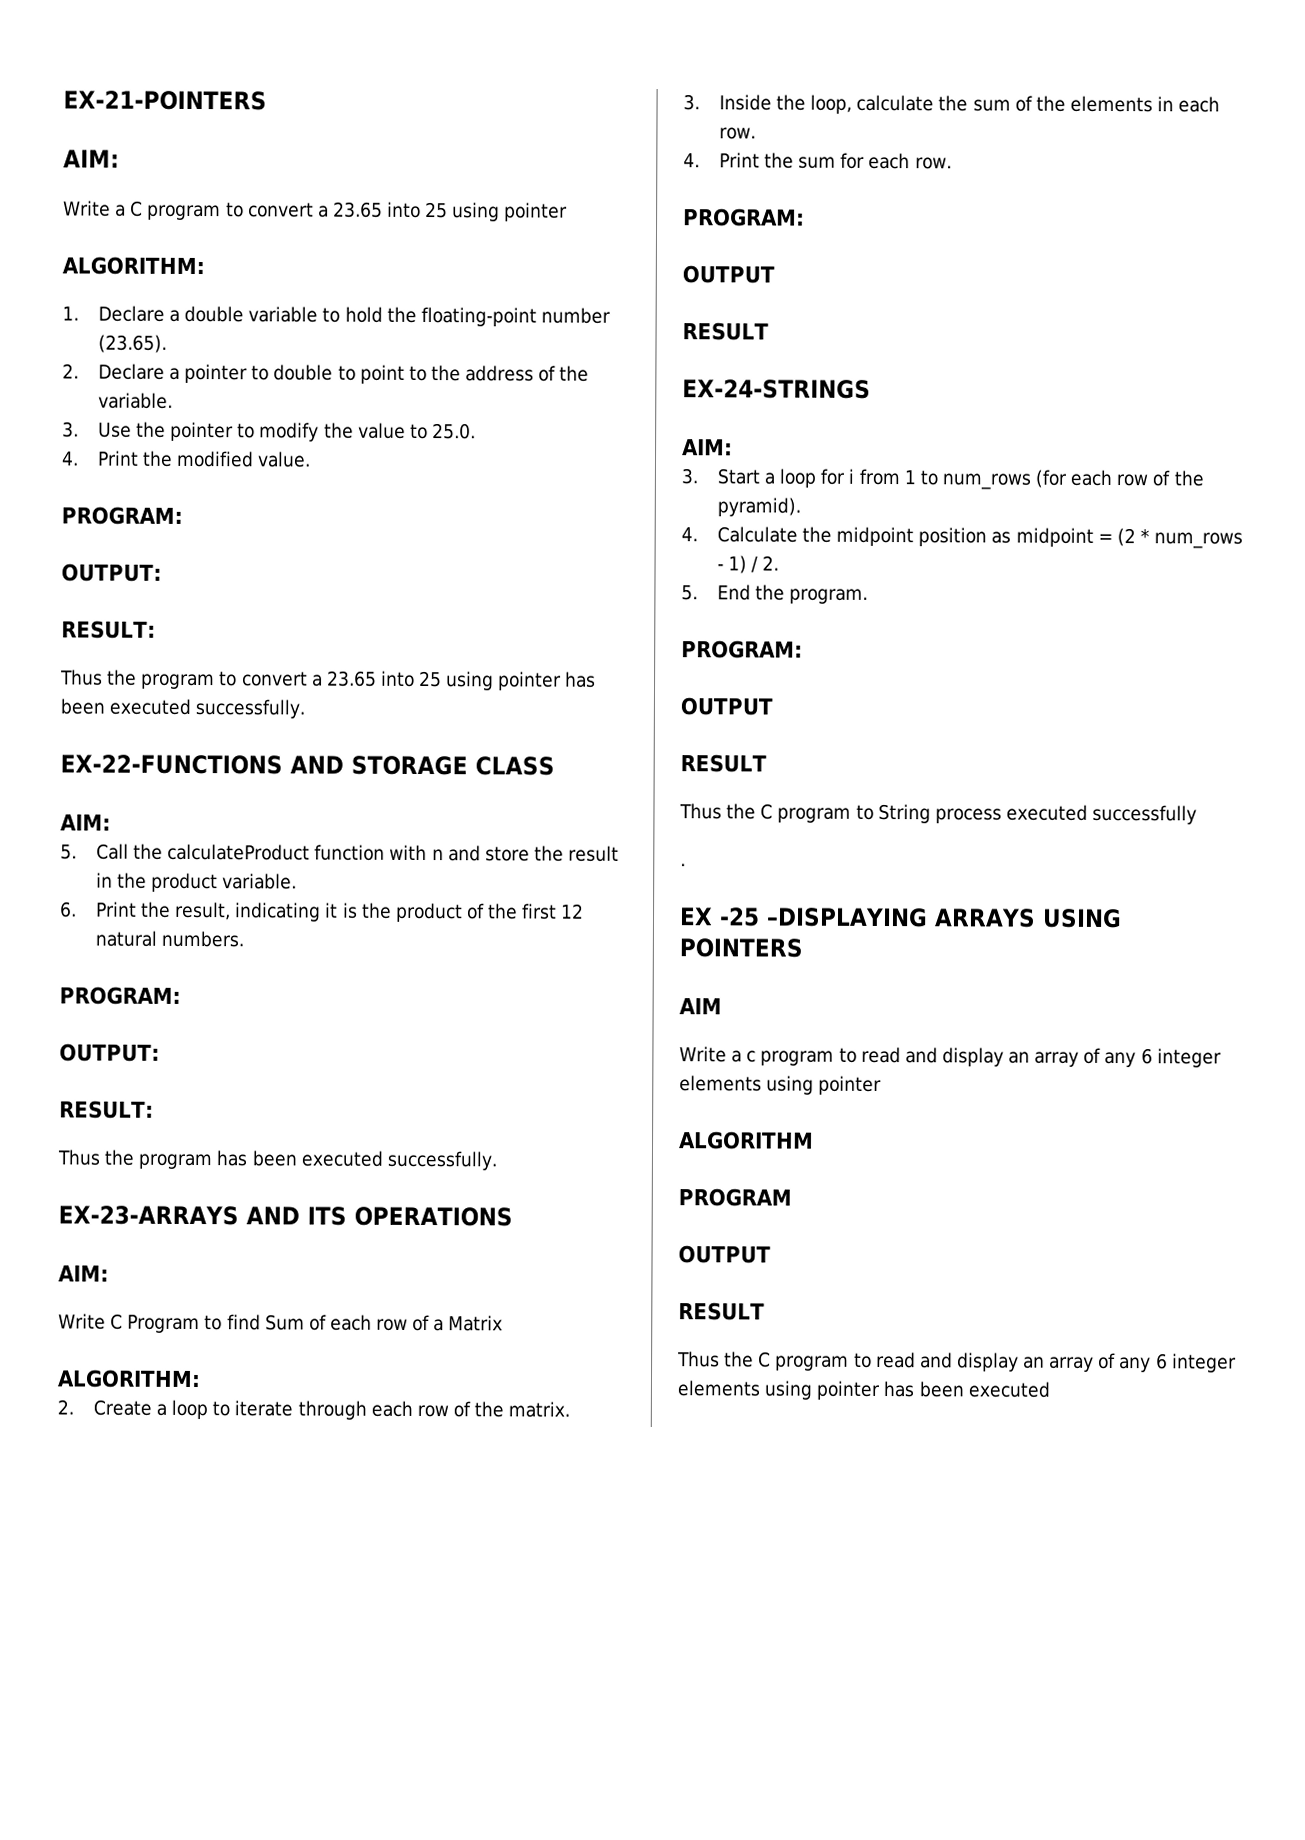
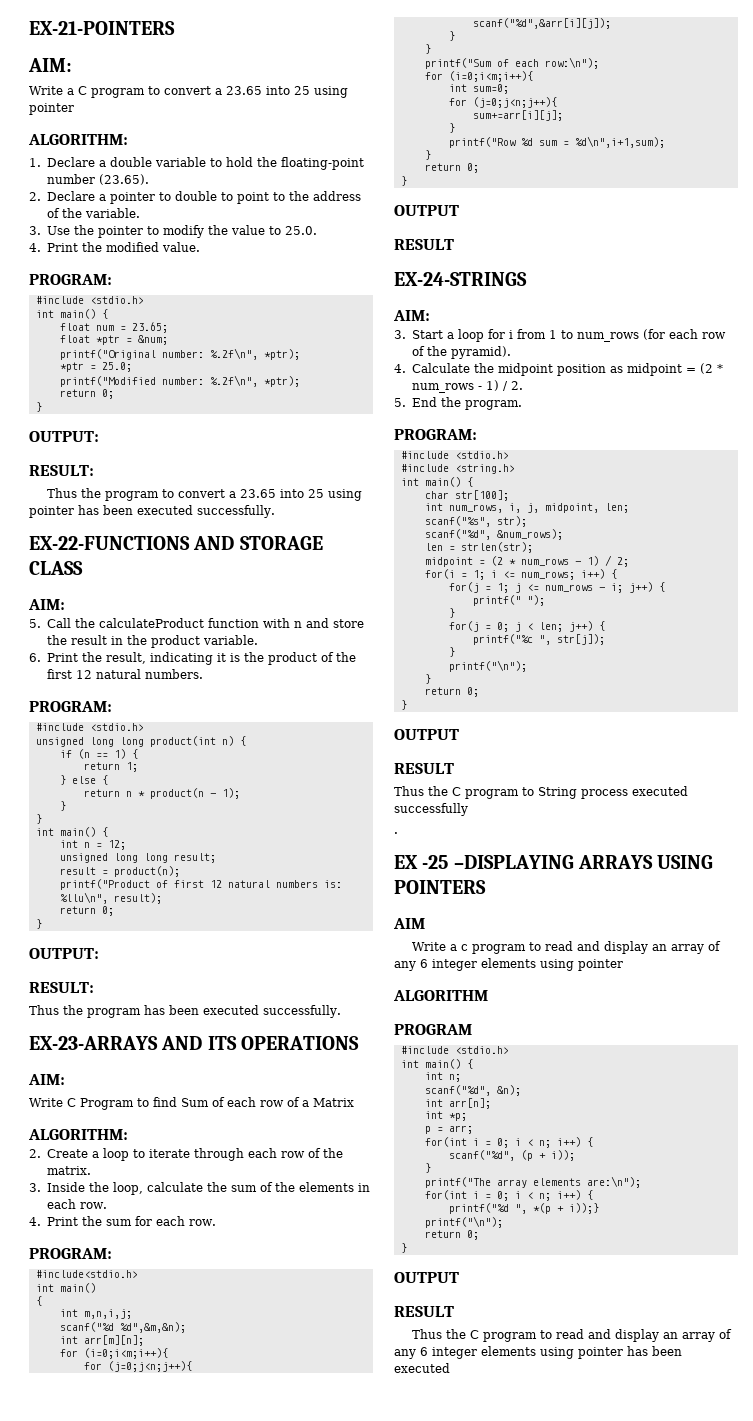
  4. Print the modified value.
  PROGRAM:
+ #include <stdio.h>
+ int main() {
+ float num = 23.65;
+ float *ptr = &num;
+ printf("Original number: %.2f\n", *ptr);
+ *ptr = 25.0;
+ printf("Modified number: %.2f\n", *ptr);
+ return 0;
+ }
  6. Print the result, indicating it is the product of the first 12 natural numbers.
  PROGRAM:
+ #include <stdio.h>
+ unsigned long long product(int n) {
+ if (n == 1) {
+ return 1;
+ } else {
+ return n * product(n - 1);
+ }
+ }
+ int main() {
+ int n = 12;
+ unsigned long long result;
+ result = product(n);
+ printf("Product of first 12 natural numbers is: %llu\n", result);
+ return 0;
+ }
+ #include<stdio.h>
+ int main()
+ {
+ int m,n,i,j;
+ scanf("%d %d",&m,&n);
+ int arr[m][n];
+ for (i=0;i<m;i++){
+ for (j=0;j<n;j++){
+ scanf("%d",&arr[i][j]);
+ }
+ }
+ printf("Sum of each row:\n");
+ for (i=0;i<m;i++){
+ int sum=0;
+ for (j=0;j<n;j++){
+ sum+=arr[i][j];
+ }
+ printf("Row %d sum = %d\n",i+1,sum);
+ }
+ return 0;
+ }
  5. End the program.
  PROGRAM:
+ #include <stdio.h>
+ #include <string.h>
+ int main() {
+ char str[100];
+ int num_rows, i, j, midpoint, len;
+ scanf("%s", str);
+ scanf("%d", &num_rows);
+ len = strlen(str);
+ midpoint = (2 * num_rows - 1) / 2;
+ for(i = 1; i <= num_rows; i++) {
+ for(j = 1; j <= num_rows - i; j++) {
+ printf(" ");
+ }
+ for(j = 0; j < len; j++) {
+ printf("%c ", str[j]);
+ }
+ printf("\n");
+ }
+ return 0;
+ }
  PROGRAM
+ #include <stdio.h>
+ int main() {
+ int n;
+ scanf("%d", &n);
+ int arr[n];
+ int *p;
+ p = arr;
+ for(int i = 0; i < n; i++) {
+ scanf("%d", (p + i));
+ }
+ printf("The array elements are:\n");
+ for(int i = 0; i < n; i++) {
+ printf("%d ", *(p + i));}
+ printf("\n");
+ return 0;
+ }

